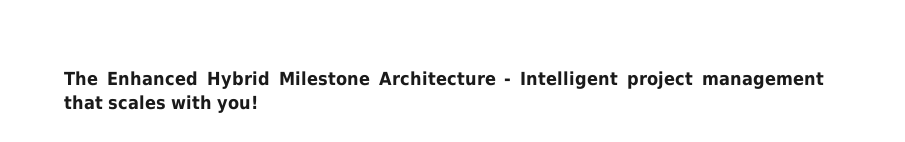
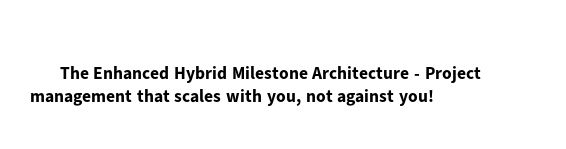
- The Enhanced Hybrid Milestone Architecture - Intelligent project management that scales with you!
+ The Enhanced Hybrid Milestone Architecture - Project management that scales with you, not against you!

